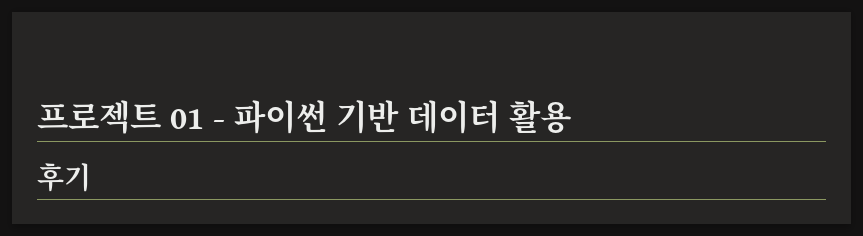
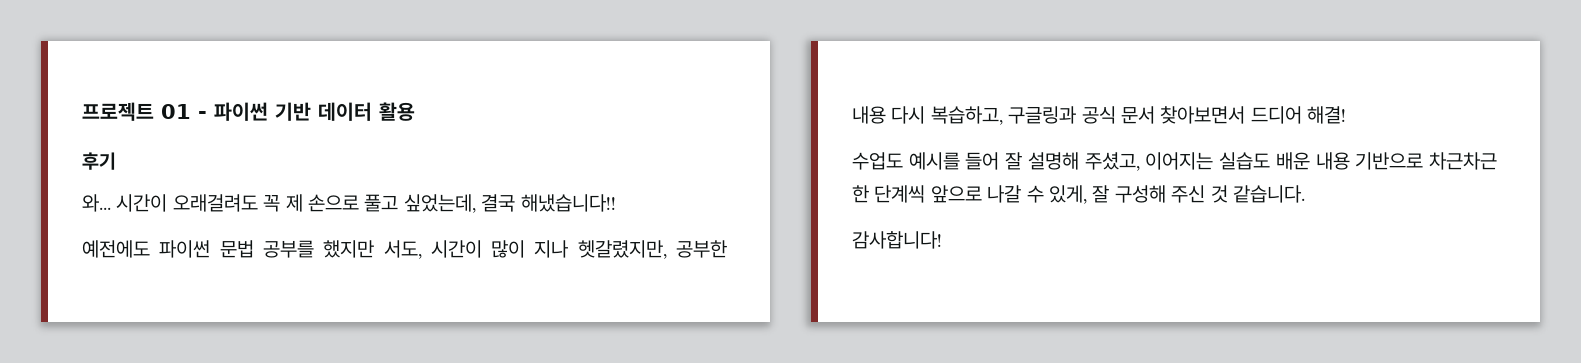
+ 와... 시간이 오래걸려도 꼭 제 손으로 풀고 싶었는데, 결국 해냈습니다!!
+ 예전에도 파이썬 문법 공부를 했지만 서도, 시간이 많이 지나 헷갈렸지만, 공부한 내용 다시 복습하고, 구글링과 공식 문서 찾아보면서 드디어 해결!
+ 수업도 예시를 들어 잘 설명해 주셨고, 이어지는 실습도 배운 내용 기반으로 차근차근 한 단계씩 앞으로 나갈 수 있게, 잘 구성해 주신 것 같습니다.
+ 감사합니다!

